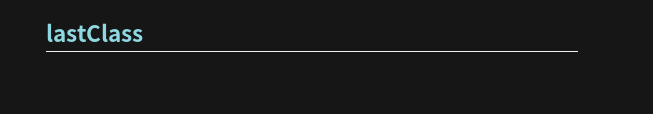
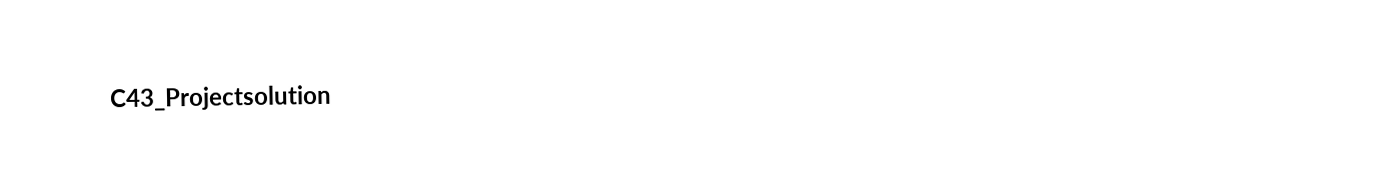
- lastClass
+ C43_Projectsolution

